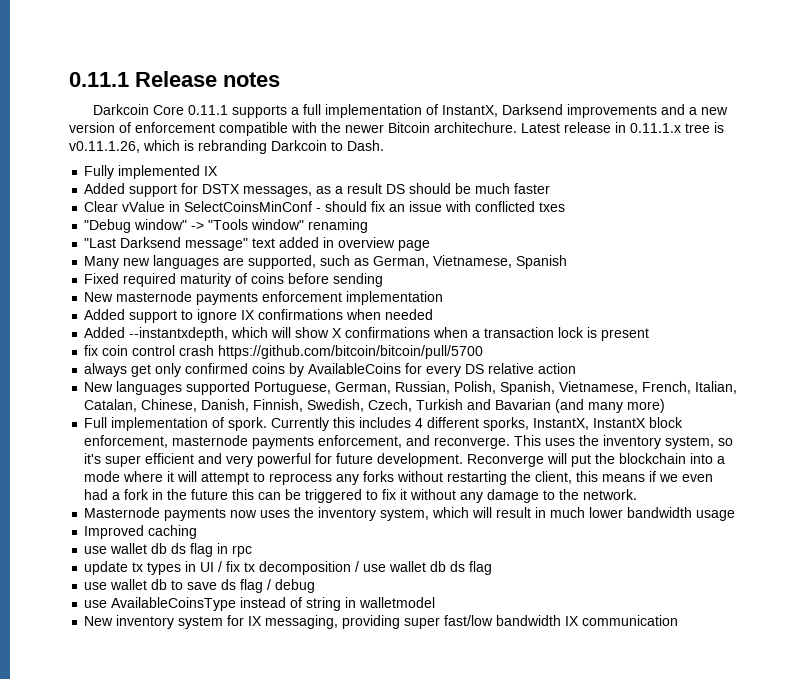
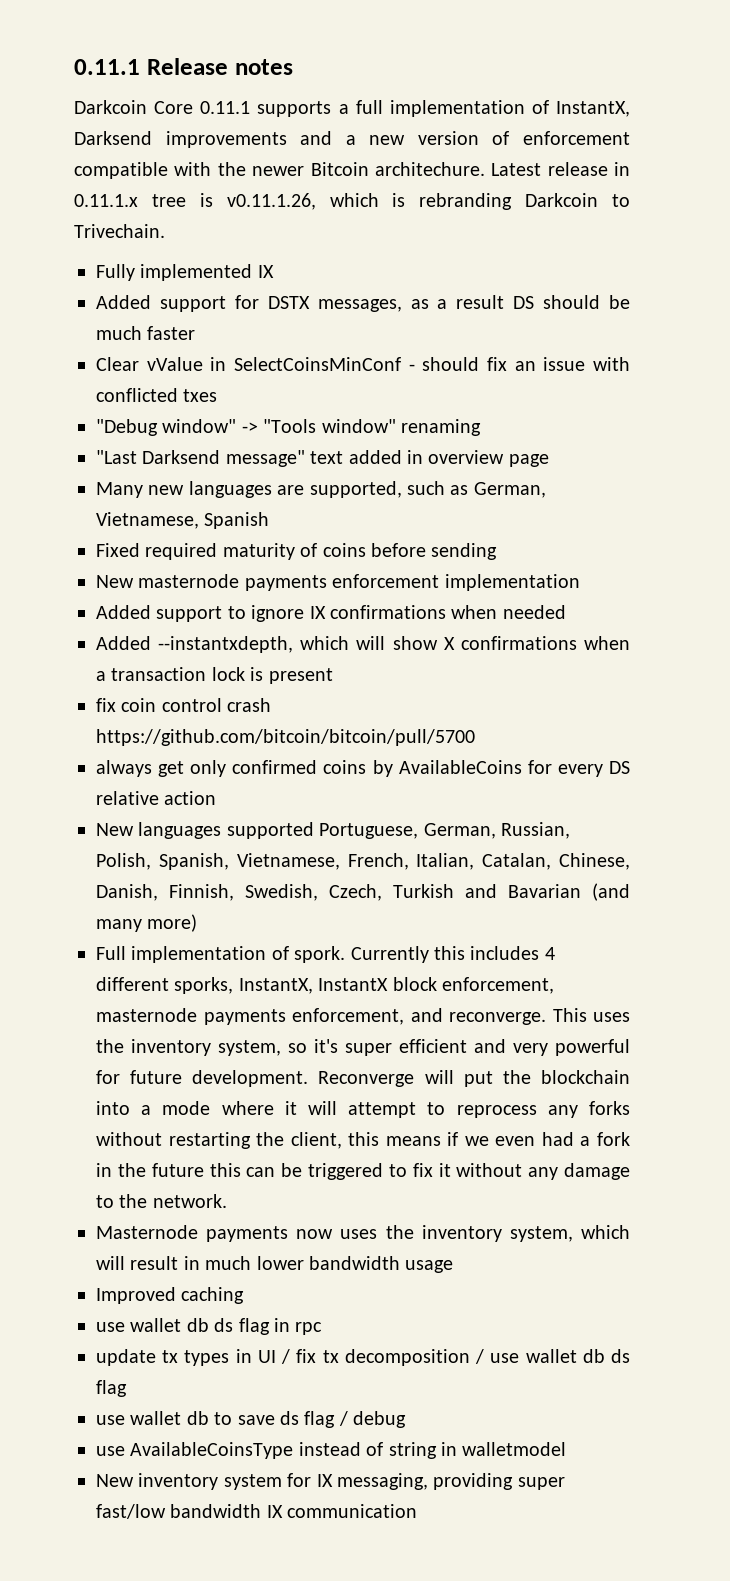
- Latest release in 0.11.1.x tree is v0.11.1.26, which is rebranding Darkcoin to Dash.
+ Latest release in 0.11.1.x tree is v0.11.1.26, which is rebranding Darkcoin to Trivechain.

